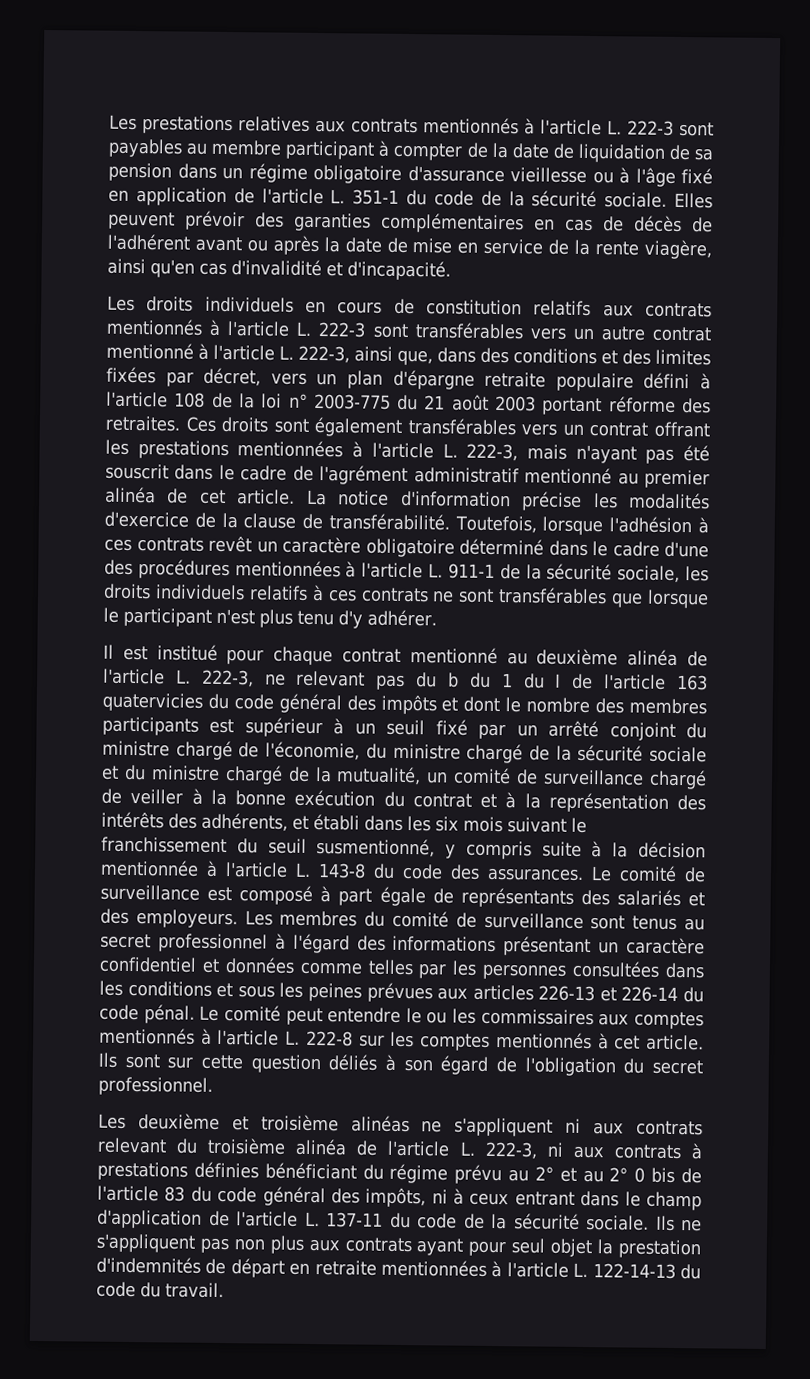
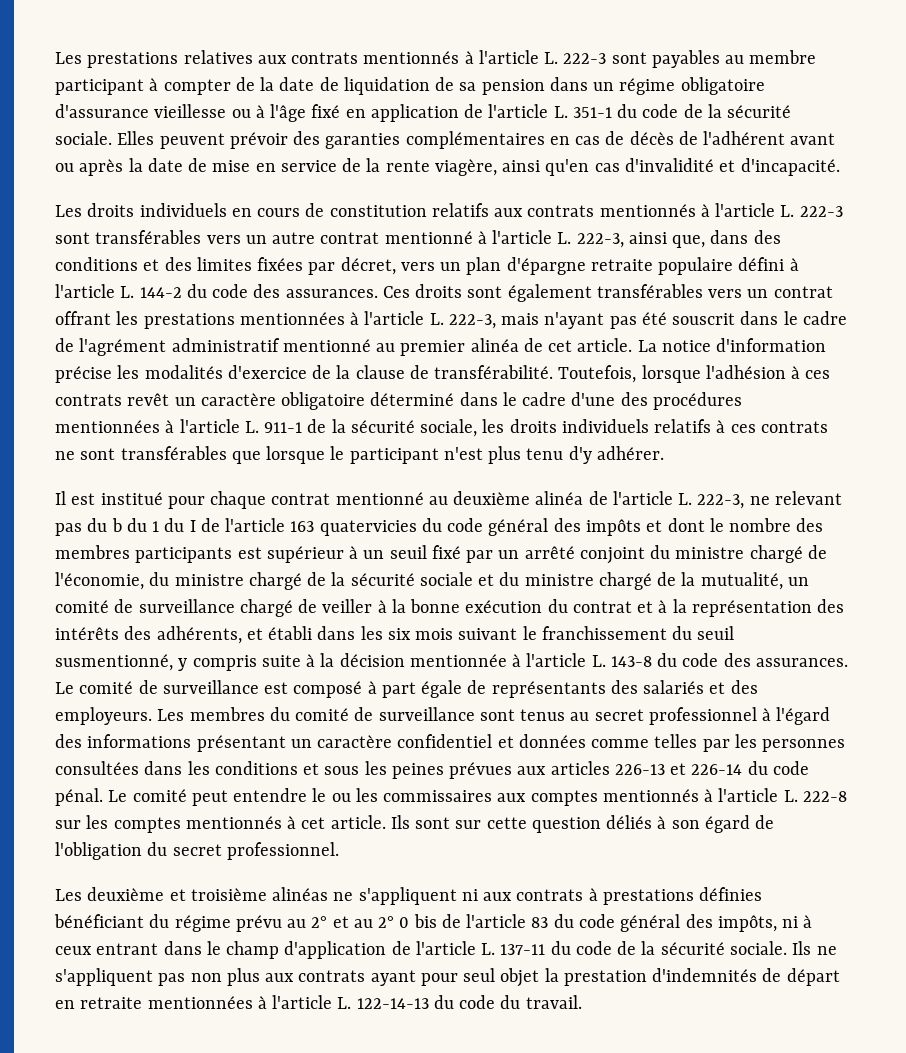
- Les droits individuels en cours de constitution relatifs aux contrats mentionnés à l'article L. 222-3 sont transférables vers un autre contrat mentionné à l'article L. 222-3, ainsi que, dans des conditions et des limites fixées par décret, vers un plan d'épargne retraite populaire défini à l'article 108 de la loi n° 2003-775 du 21 août 2003 portant réforme des retraites.
+ Les droits individuels en cours de constitution relatifs aux contrats mentionnés à l'article L. 222-3 sont transférables vers un autre contrat mentionné à l'article L. 222-3, ainsi que, dans des conditions et des limites fixées par décret, vers un plan d'épargne retraite populaire défini à l'article L. 144-2 du code des assurances.
- Les deuxième et troisième alinéas ne s'appliquent ni aux contrats relevant du troisième alinéa de l'article L. 222-3, ni aux contrats à prestations définies bénéficiant du régime prévu au 2° et au 2° 0 bis de l'article 83 du code général des impôts, ni à ceux entrant dans le champ d'application de l'article L. 137-11 du code de la sécurité sociale.
+ Les deuxième et troisième alinéas ne s'appliquent ni aux contrats à prestations définies bénéficiant du régime prévu au 2° et au 2° 0 bis de l'article 83 du code général des impôts, ni à ceux entrant dans le champ d'application de l'article L. 137-11 du code de la sécurité sociale.

